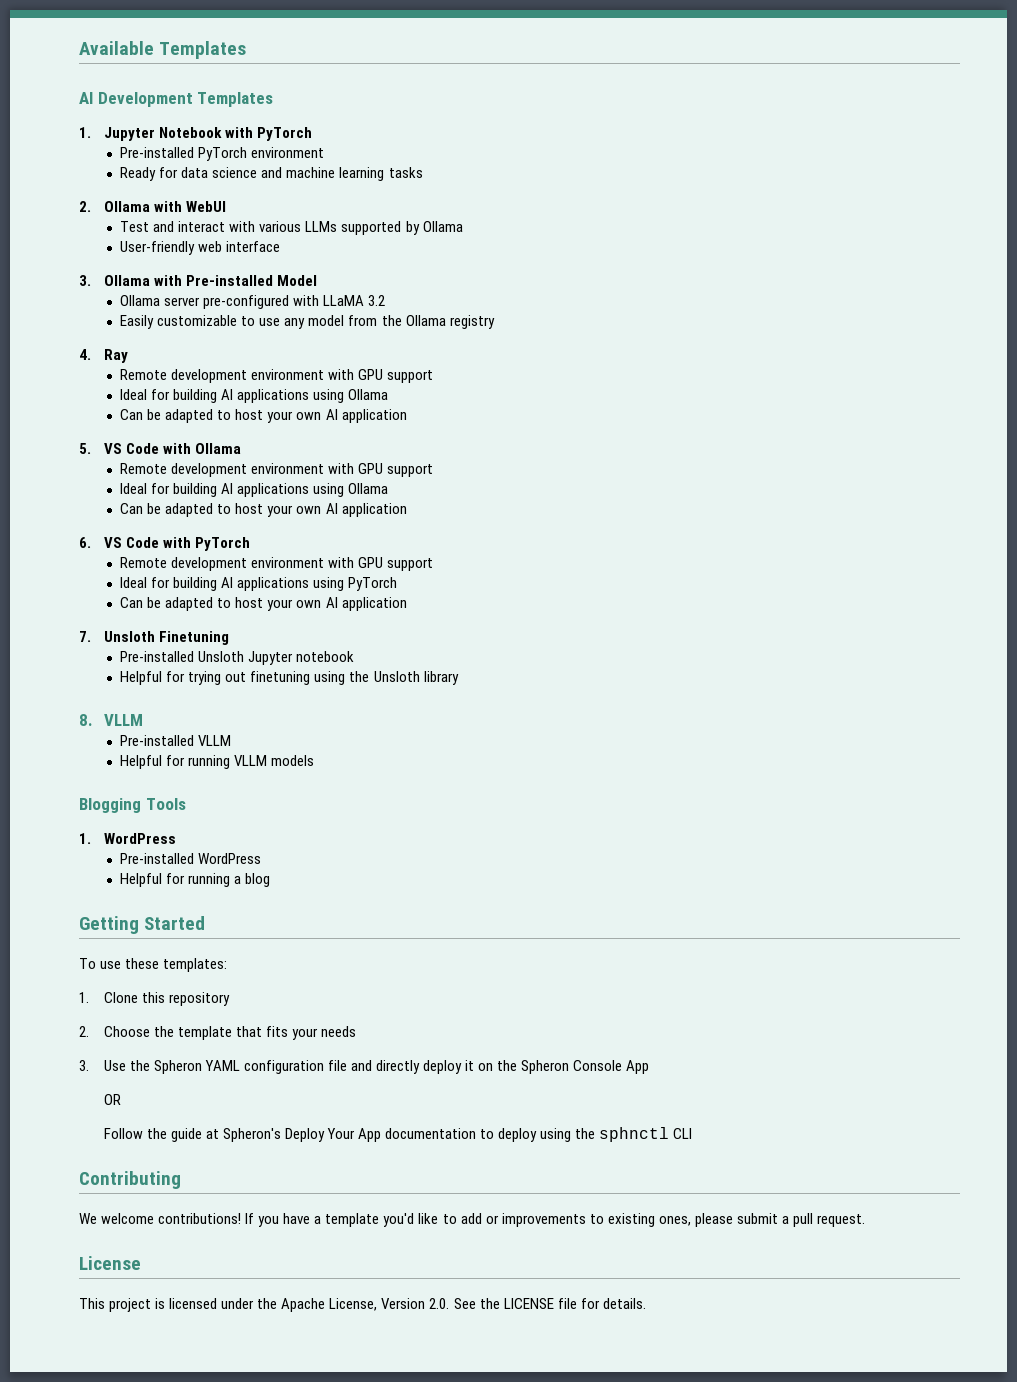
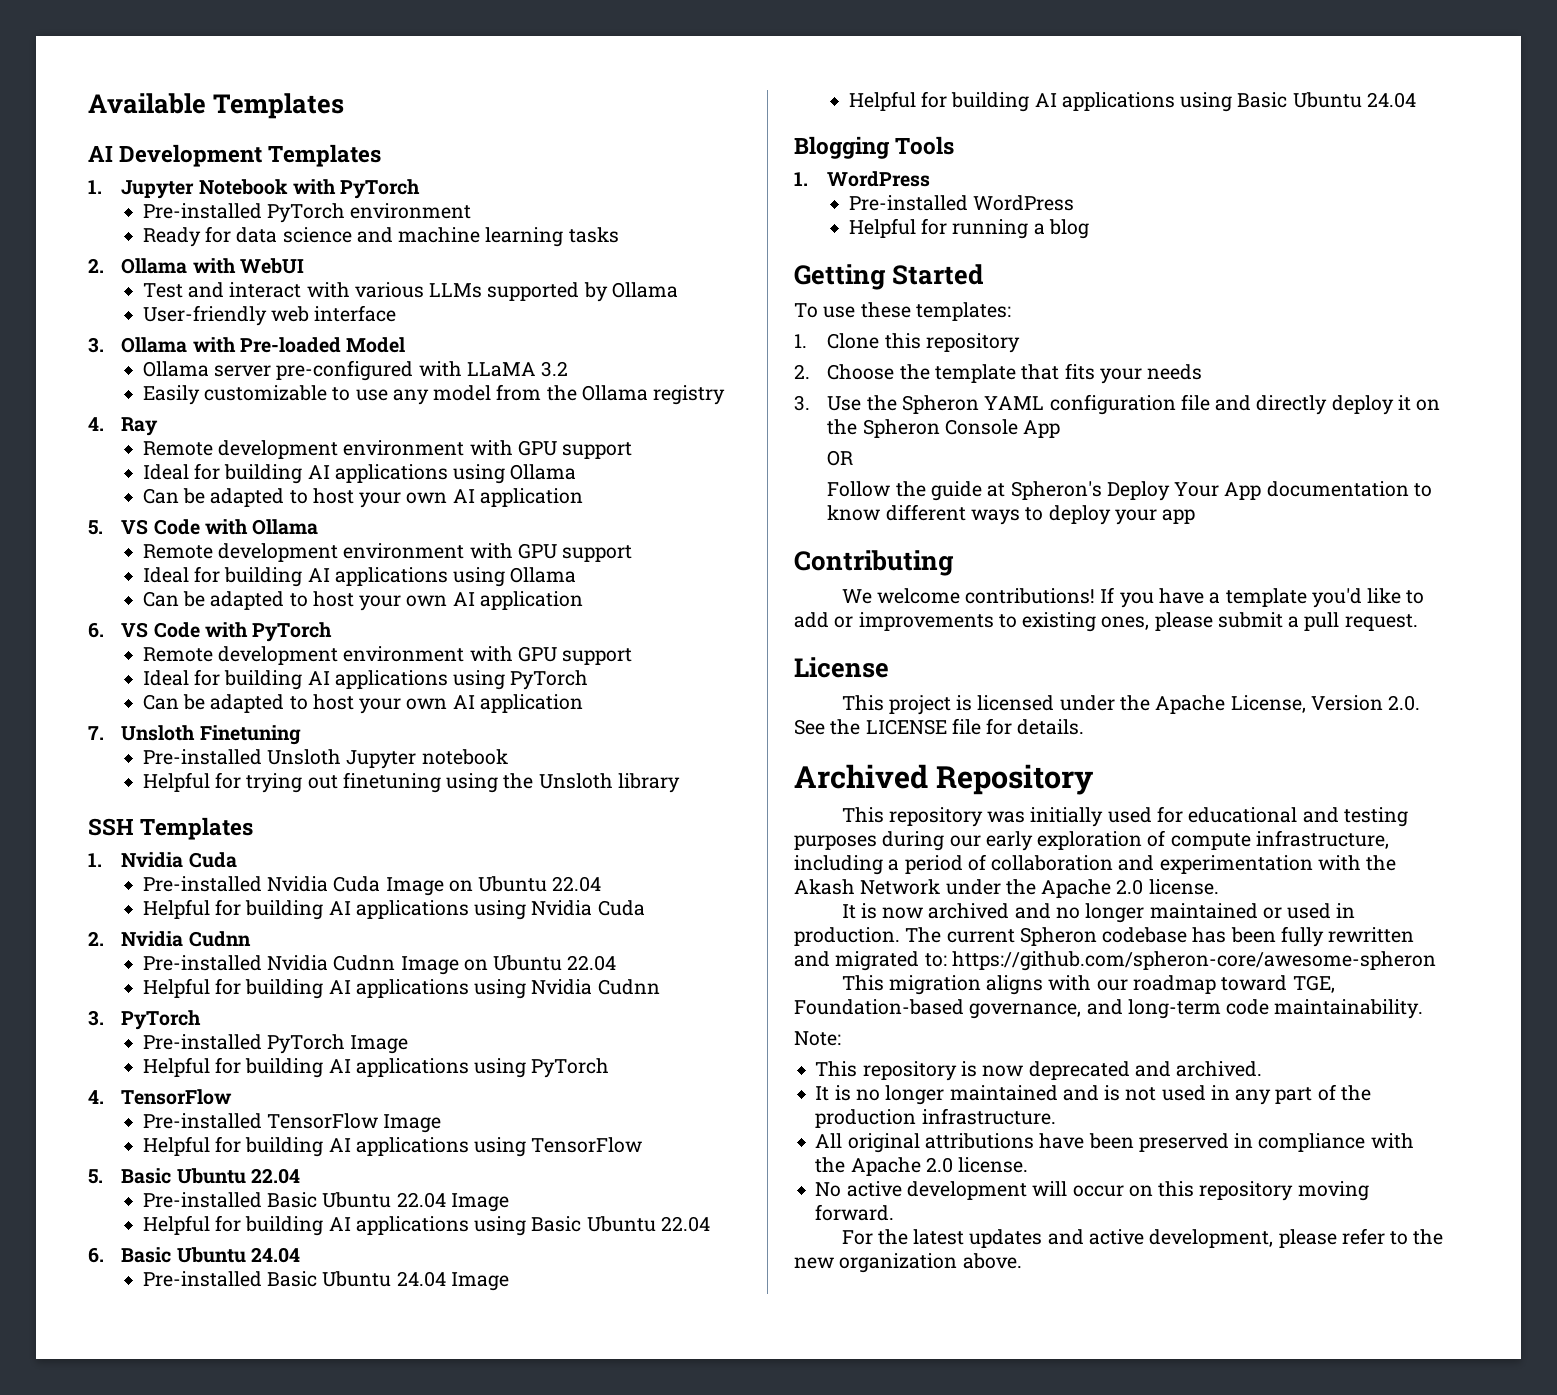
- 3. Ollama with Pre-installed Model
+ 3. Ollama with Pre-loaded Model
- 8. VLLM
- Pre-installed VLLM
- Helpful for running VLLM models
+ SSH Templates
+ 1. Nvidia Cuda
+ Pre-installed Nvidia Cuda Image on Ubuntu 22.04
+ Helpful for building AI applications using Nvidia Cuda
+ 2. Nvidia Cudnn
+ Pre-installed Nvidia Cudnn Image on Ubuntu 22.04
+ Helpful for building AI applications using Nvidia Cudnn
+ 3. PyTorch
+ Pre-installed PyTorch Image
+ Helpful for building AI applications using PyTorch
+ 4. TensorFlow
+ Pre-installed TensorFlow Image
+ Helpful for building AI applications using TensorFlow
+ 5. Basic Ubuntu 22.04
+ Pre-installed Basic Ubuntu 22.04 Image
+ Helpful for building AI applications using Basic Ubuntu 22.04
+ 6. Basic Ubuntu 24.04
+ Pre-installed Basic Ubuntu 24.04 Image
+ Helpful for building AI applications using Basic Ubuntu 24.04
- Follow the guide at Spheron's Deploy Your App documentation to deploy using the sphnctl CLI
+ Follow the guide at Spheron's Deploy Your App documentation to know different ways to deploy your app
+ Archived Repository
+ This repository was initially used for educational and testing purposes during our early exploration of compute infrastructure, including a period of collaboration and experimentation with the Akash Network under the Apache 2.0 license.
+ It is now archived and no longer maintained or used in production. The current Spheron codebase has been fully rewritten and migrated to: https://github.com/spheron-core/awesome-spheron
+ This migration aligns with our roadmap toward TGE, Foundation-based governance, and long-term code maintainability.
+ Note:
+ This repository is now deprecated and archived.
+ It is no longer maintained and is not used in any part of the production infrastructure.
+ All original attributions have been preserved in compliance with the Apache 2.0 license.
+ No active development will occur on this repository moving forward.
+ For the latest updates and active development, please refer to the new organization above.

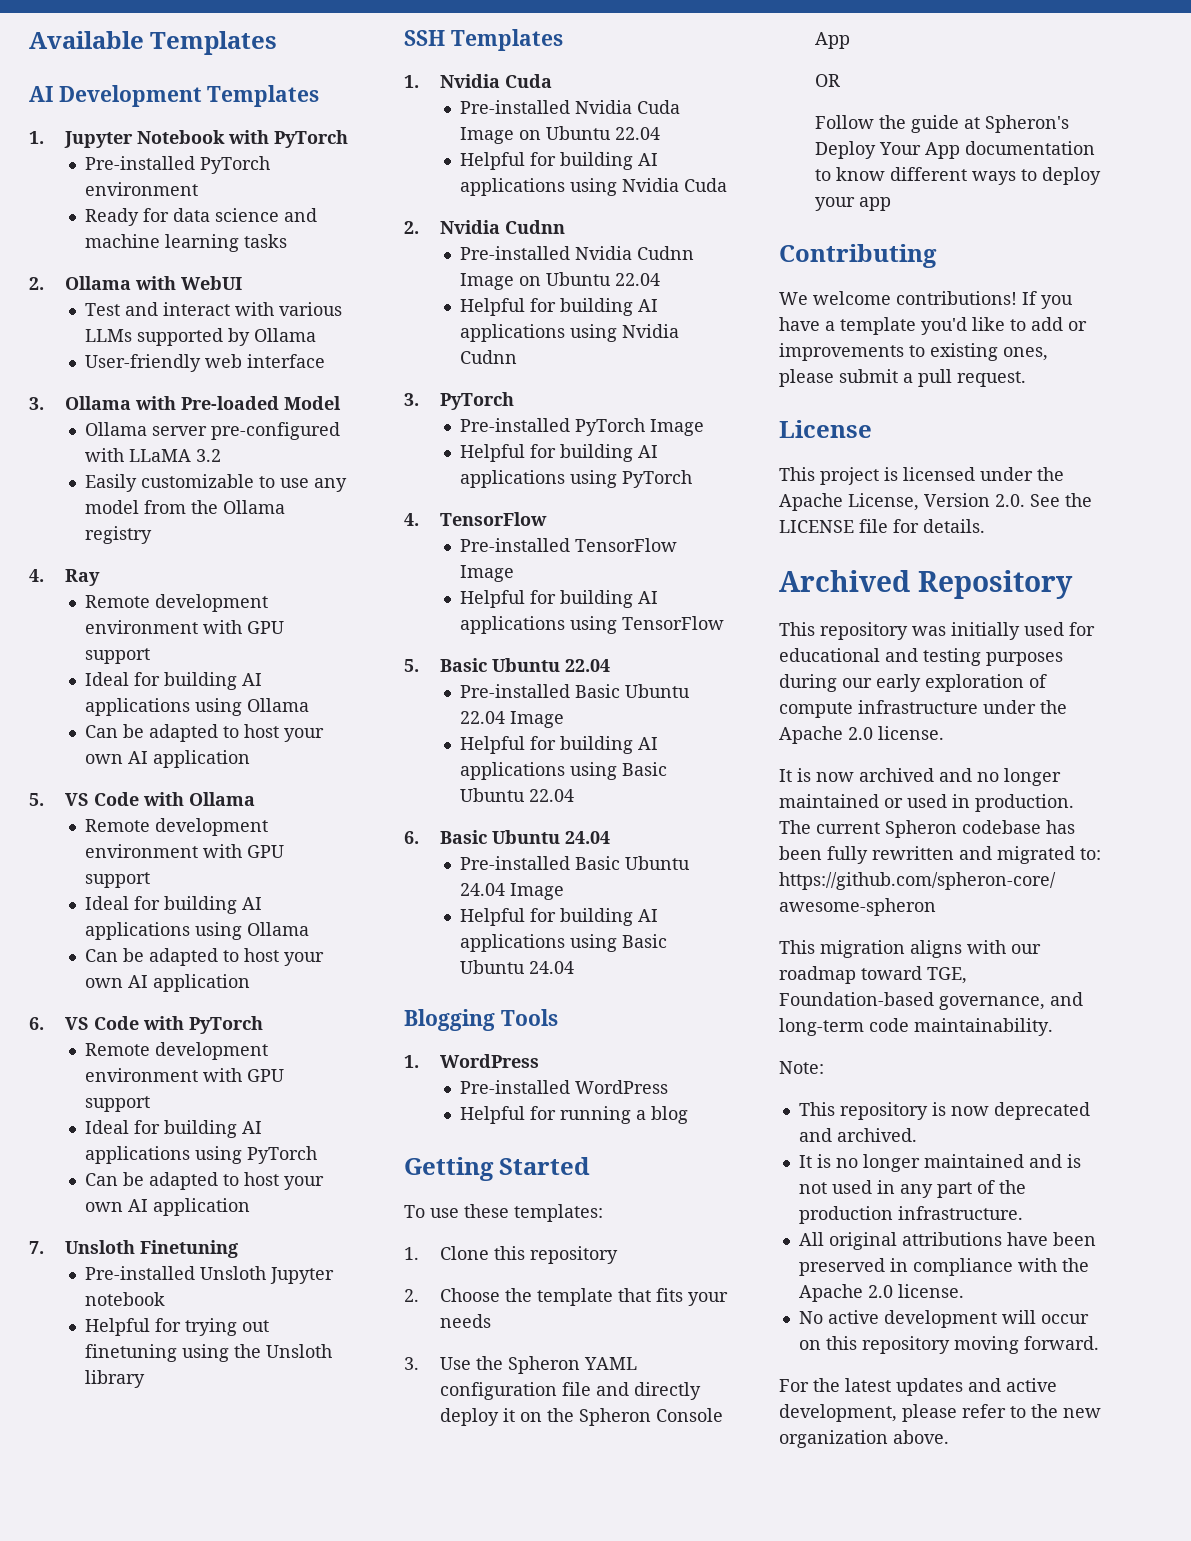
- This repository was initially used for educational and testing purposes during our early exploration of compute infrastructure, including a period of collaboration and experimentation with the Akash Network under the Apache 2.0 license.
+ This repository was initially used for educational and testing purposes during our early exploration of compute infrastructure under the Apache 2.0 license.

